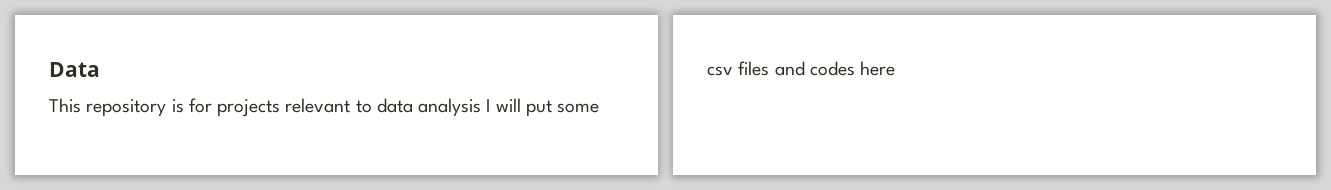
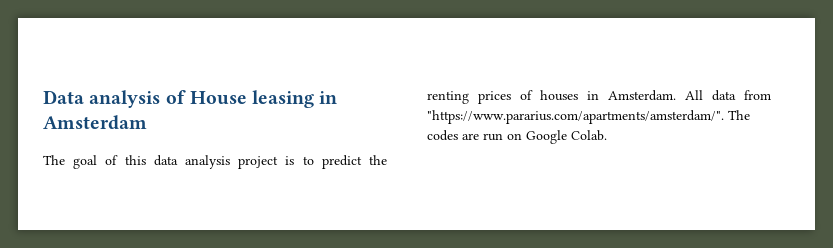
- Data
- This repository is for projects relevant to data analysis I will put some csv files and codes here
+ Data analysis of House leasing in Amsterdam
+ The goal of this data analysis project is to predict the renting prices of houses in Amsterdam. All data from "https://www.pararius.com/apartments/amsterdam/". The codes are run on Google Colab.

